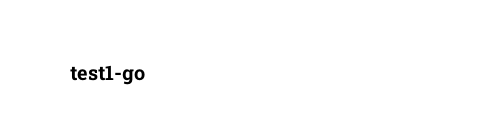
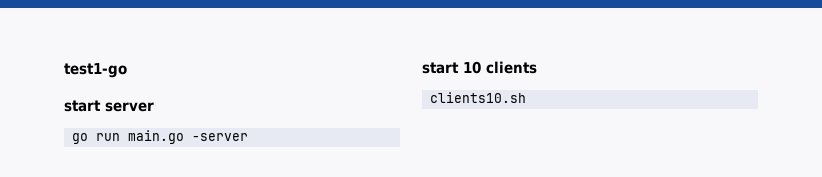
+ start server
+ go run main.go -server
+ start 10 clients
+ clients10.sh

